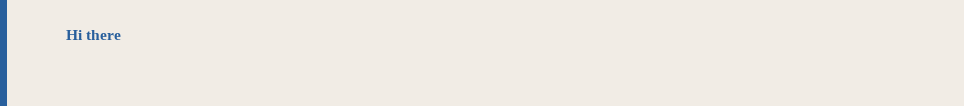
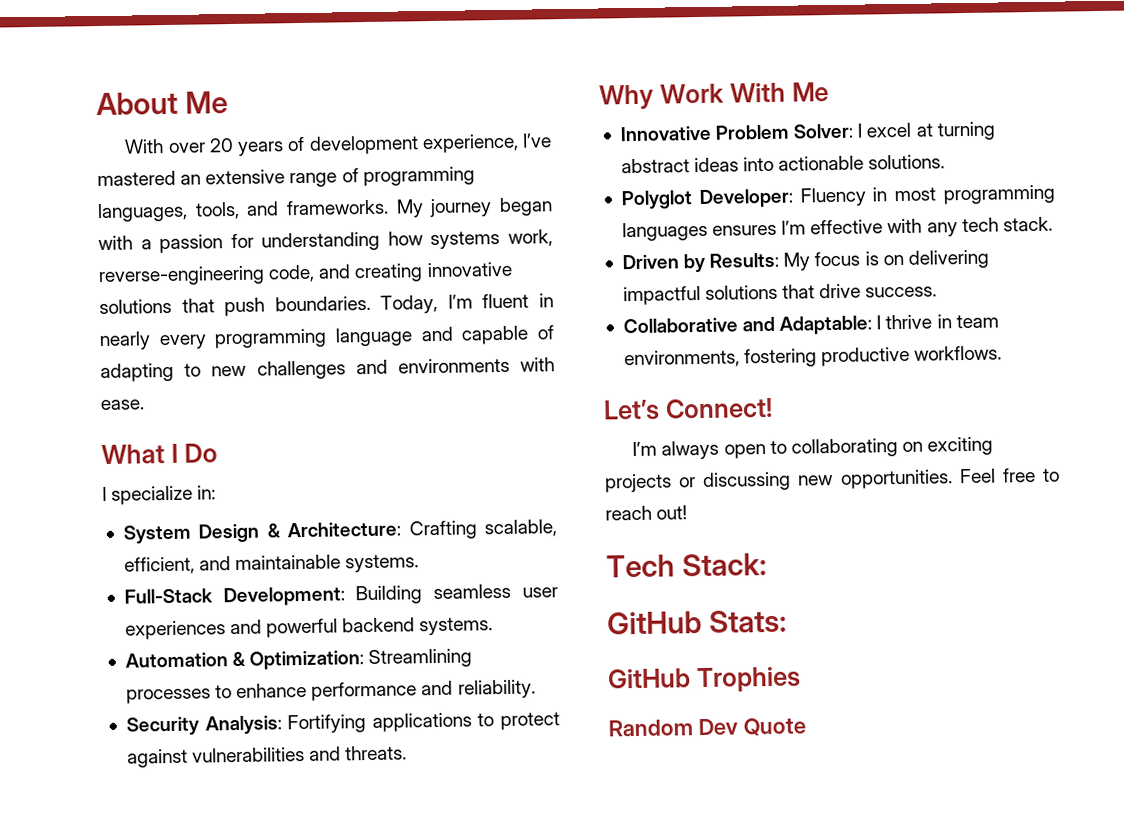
- Hi there
+ About Me
+ With over 20 years of development experience, I’ve mastered an extensive range of programming languages, tools, and frameworks. My journey began with a passion for understanding how systems work, reverse-engineering code, and creating innovative solutions that push boundaries. Today, I’m fluent in nearly every programming language and capable of adapting to new challenges and environments with ease.
+ What I Do
+ I specialize in:
+ System Design & Architecture: Crafting scalable, efficient, and maintainable systems.
+ Full-Stack Development: Building seamless user experiences and powerful backend systems.
+ Automation & Optimization: Streamlining processes to enhance performance and reliability.
+ Security Analysis: Fortifying applications to protect against vulnerabilities and threats.
+ Why Work With Me
+ Innovative Problem Solver: I excel at turning abstract ideas into actionable solutions.
+ Polyglot Developer: Fluency in most programming languages ensures I’m effective with any tech stack.
+ Driven by Results: My focus is on delivering impactful solutions that drive success.
+ Collaborative and Adaptable: I thrive in team environments, fostering productive workflows.
+ Let’s Connect!
+ I’m always open to collaborating on exciting projects or discussing new opportunities. Feel free to reach out!
+ Tech Stack:
+ GitHub Stats:
+ GitHub Trophies
+ Random Dev Quote

